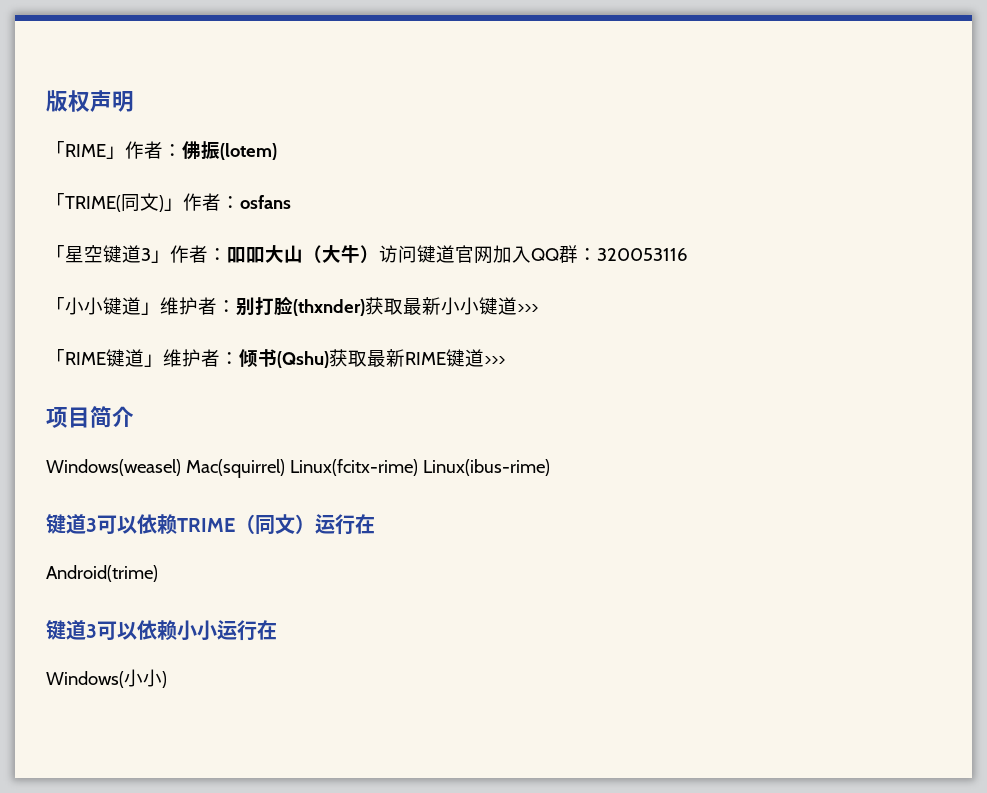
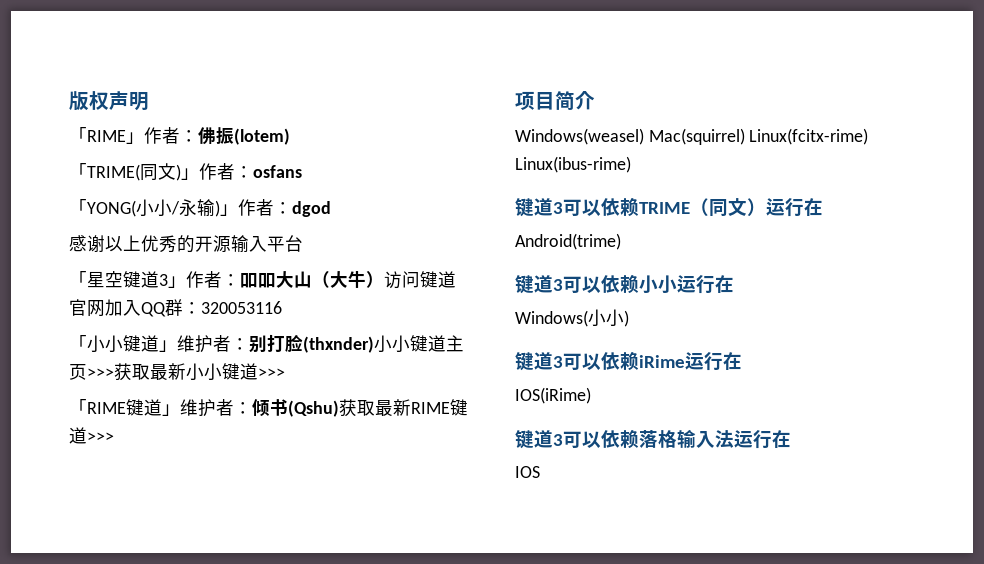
+ 「YONG(小小/永输)」作者：dgod
+ 感谢以上优秀的开源输入平台
- 「小小键道」维护者：别打脸(thxnder)获取最新小小键道>>>
+ 「小小键道」维护者：别打脸(thxnder)小小键道主页>>>获取最新小小键道>>>
+ 键道3可以依赖iRime运行在
+ IOS(iRime)
+ 键道3可以依赖落格输入法运行在
+ IOS

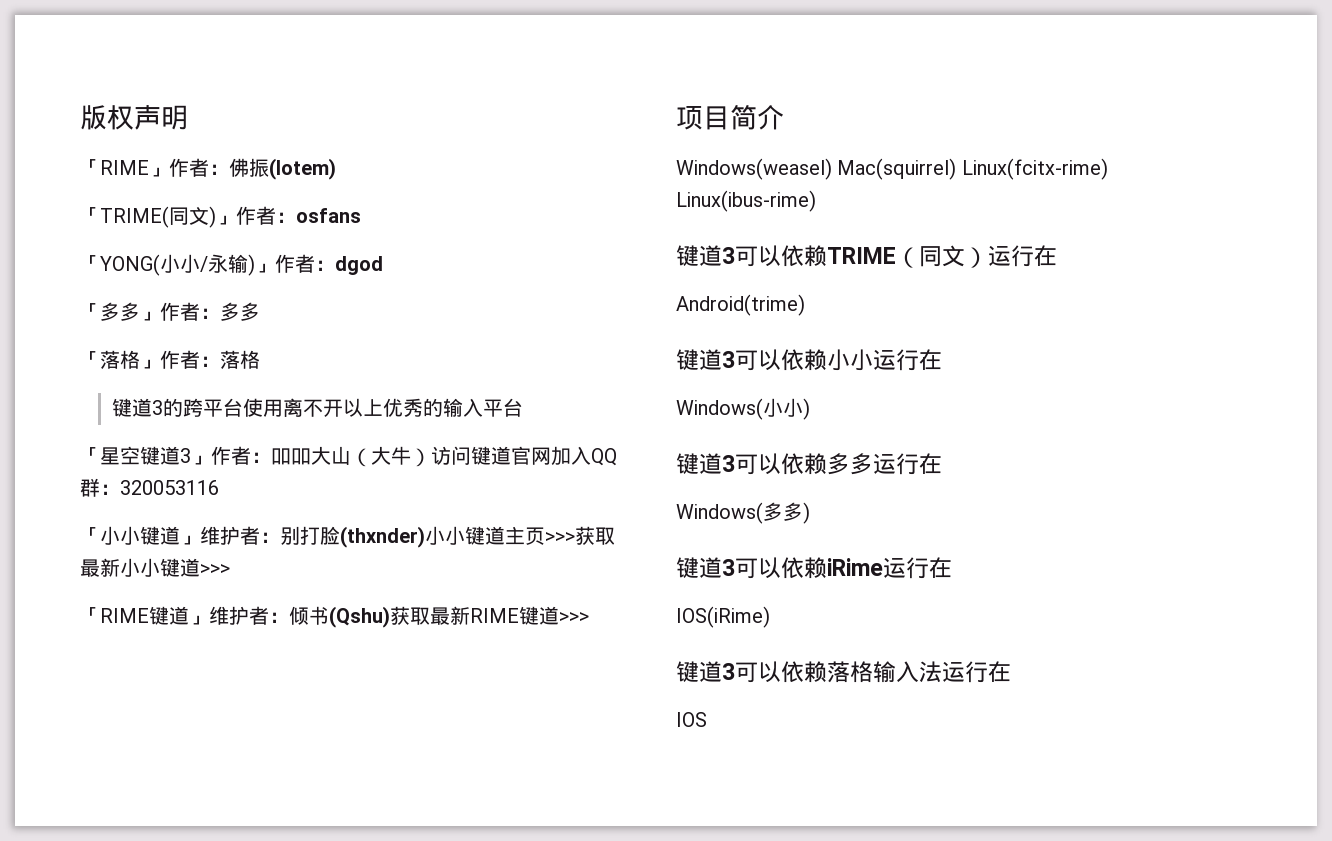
- 感谢以上优秀的开源输入平台
+ 「多多」作者：多多
+ 「落格」作者：落格
+ 键道3的跨平台使用离不开以上优秀的输入平台
+ 键道3可以依赖多多运行在
+ Windows(多多)

